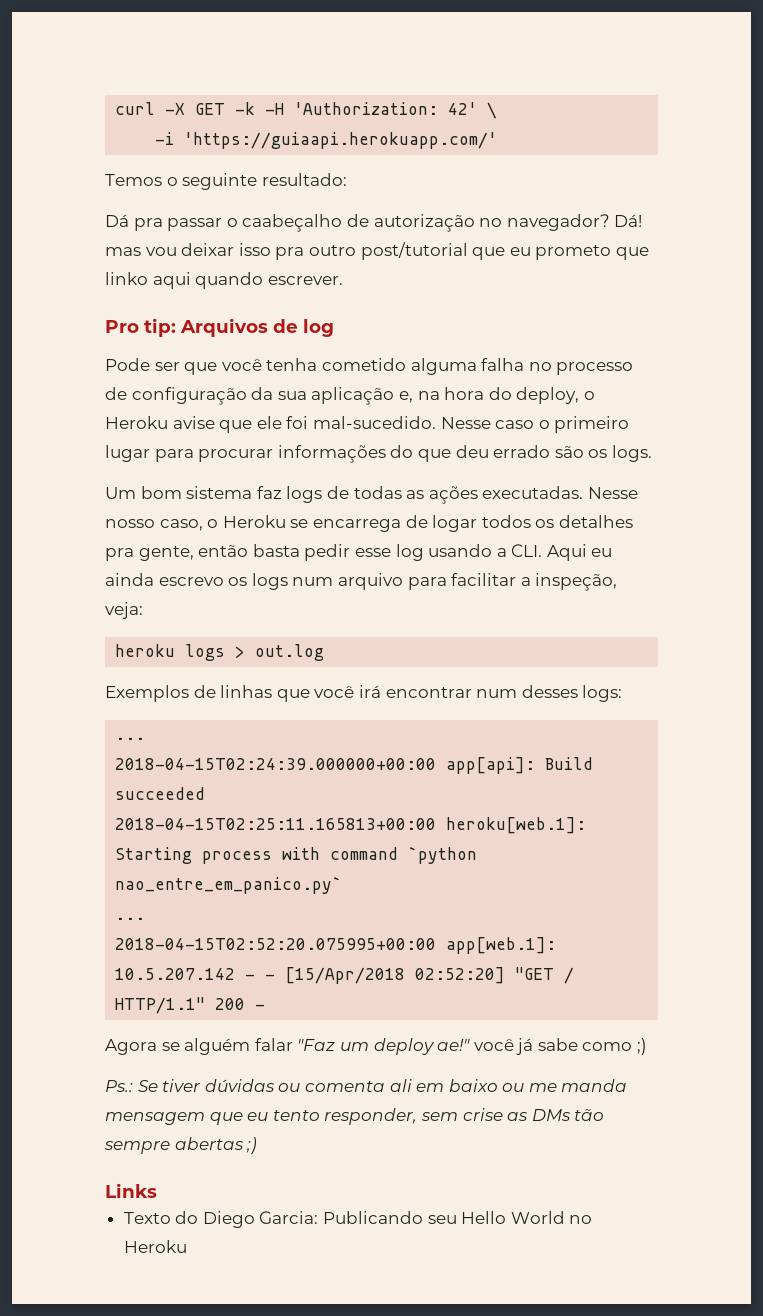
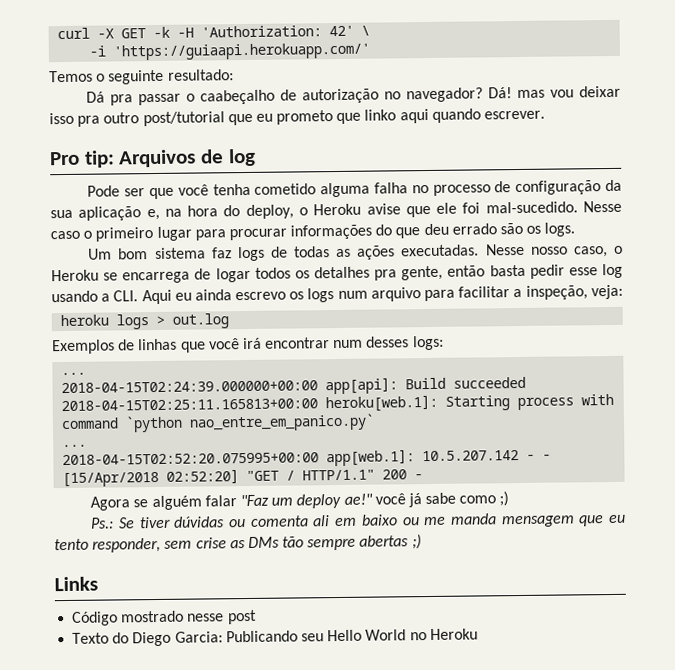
+ Código mostrado nesse post

